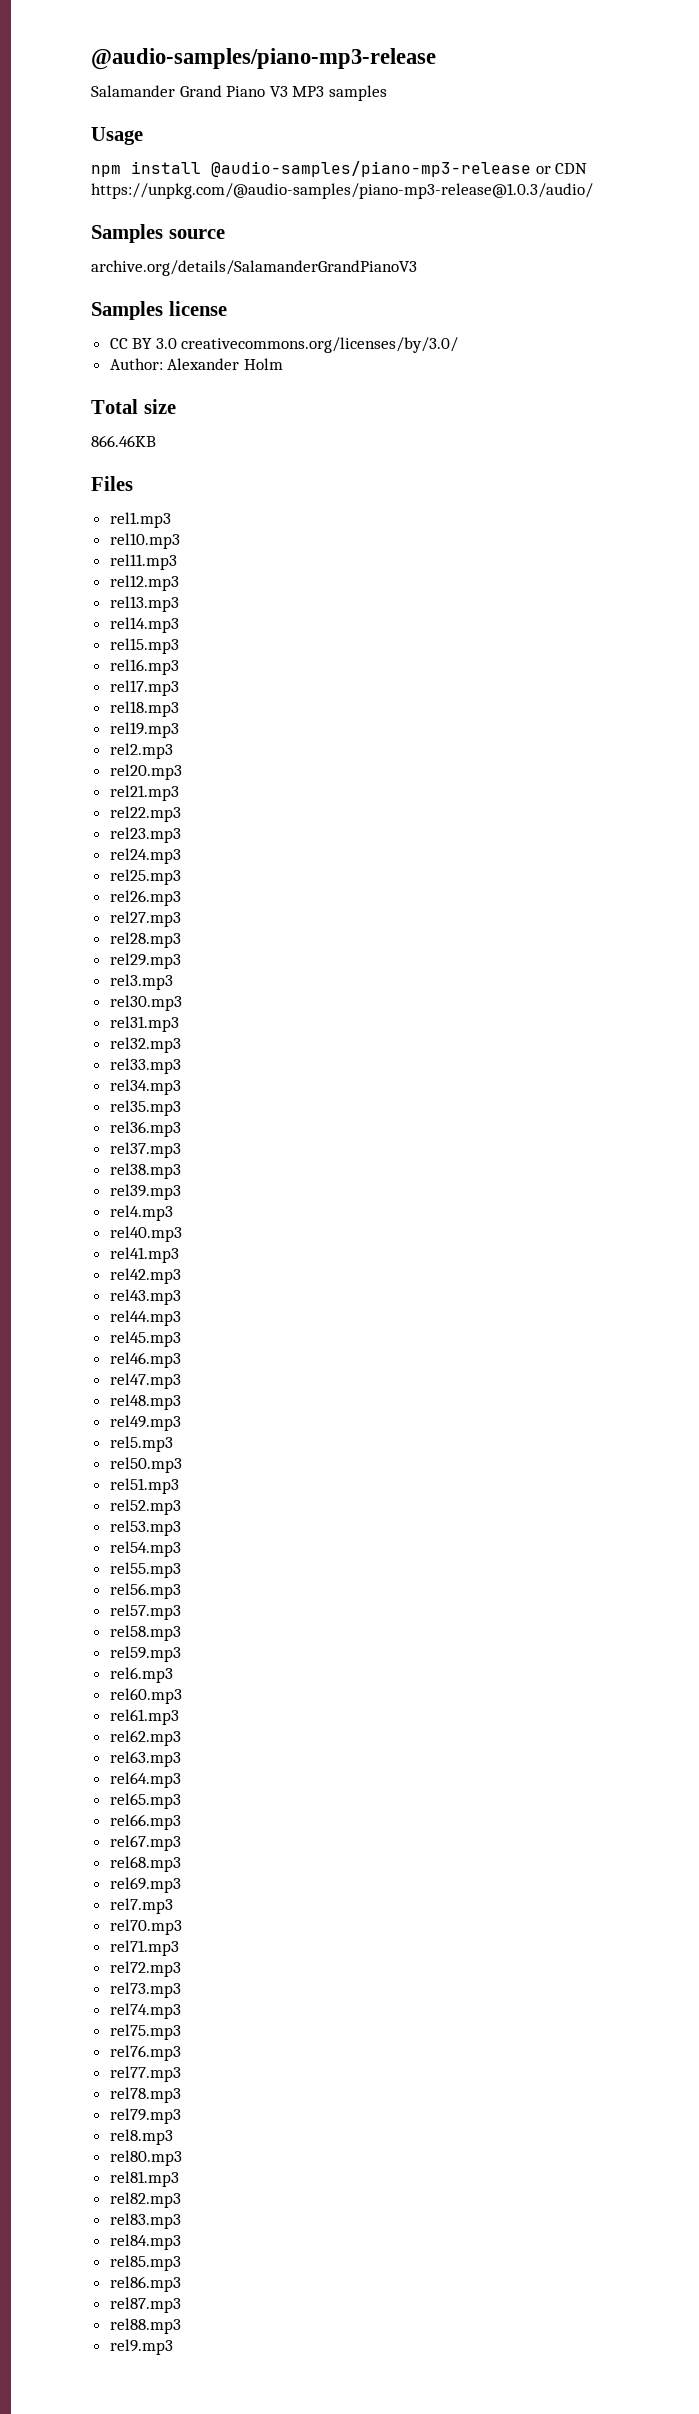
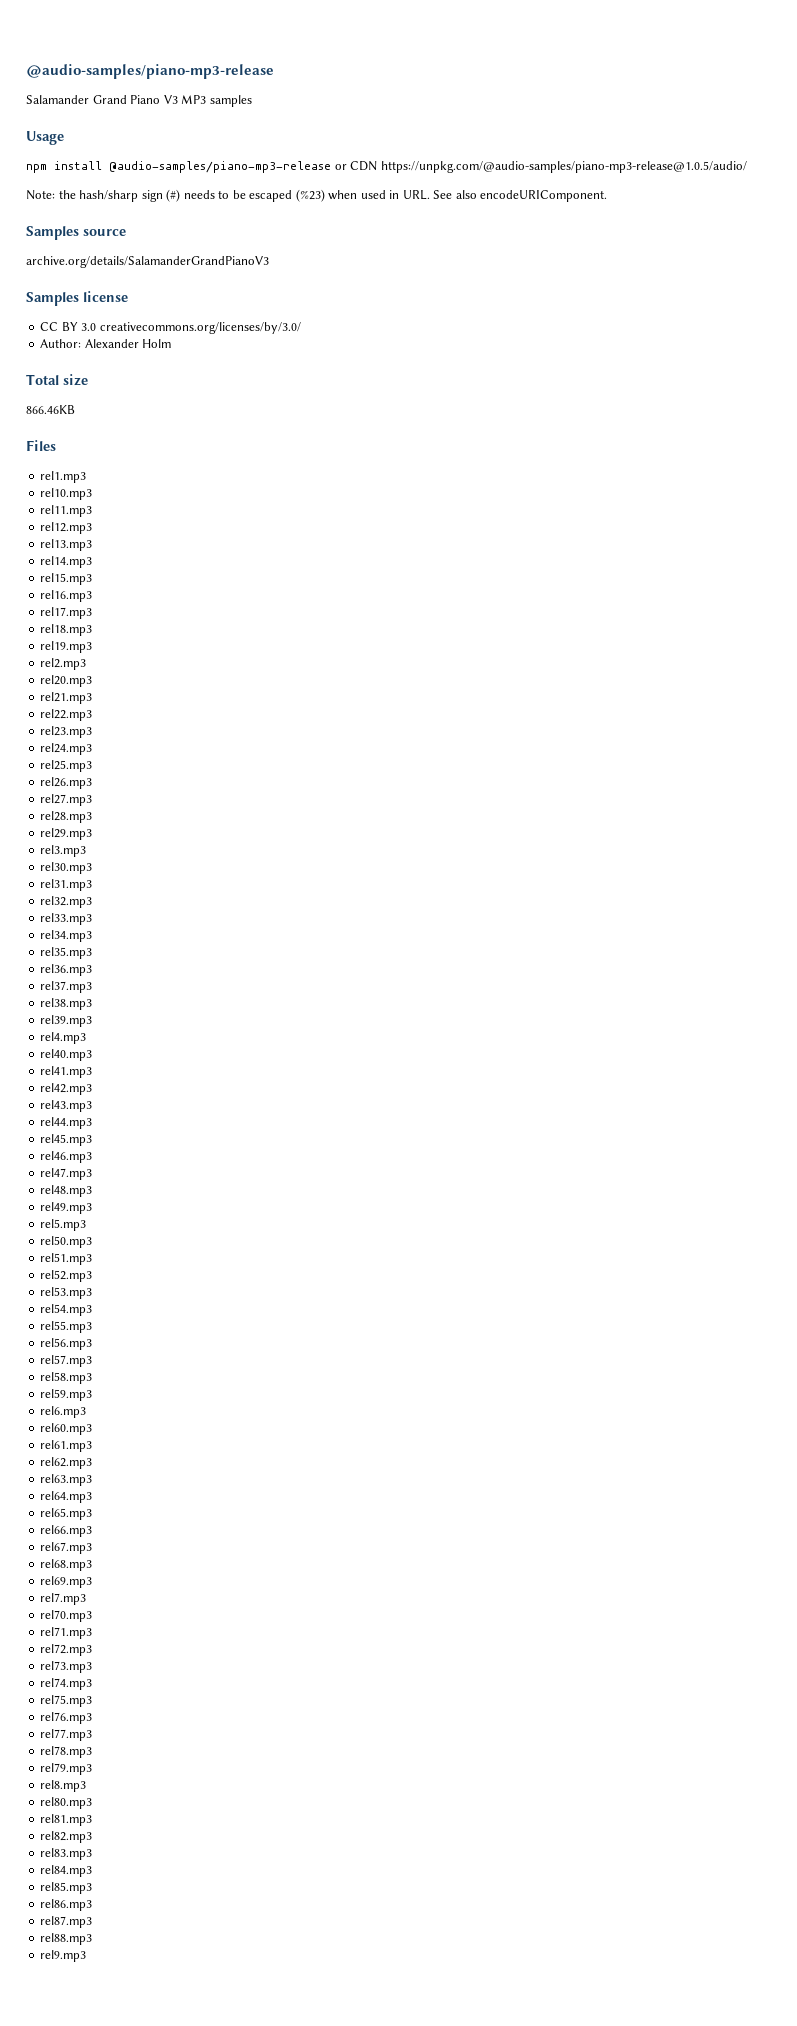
- npm install @audio-samples/piano-mp3-release or CDN https://unpkg.com/@audio-samples/piano-mp3-release@1.0.3/audio/
+ npm install @audio-samples/piano-mp3-release or CDN https://unpkg.com/@audio-samples/piano-mp3-release@1.0.5/audio/
+ Note: the hash/sharp sign (#) needs to be escaped (%23) when used in URL. See also encodeURIComponent.

